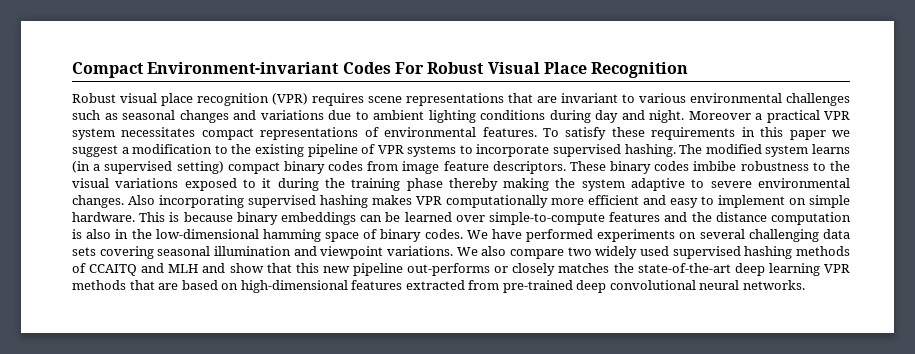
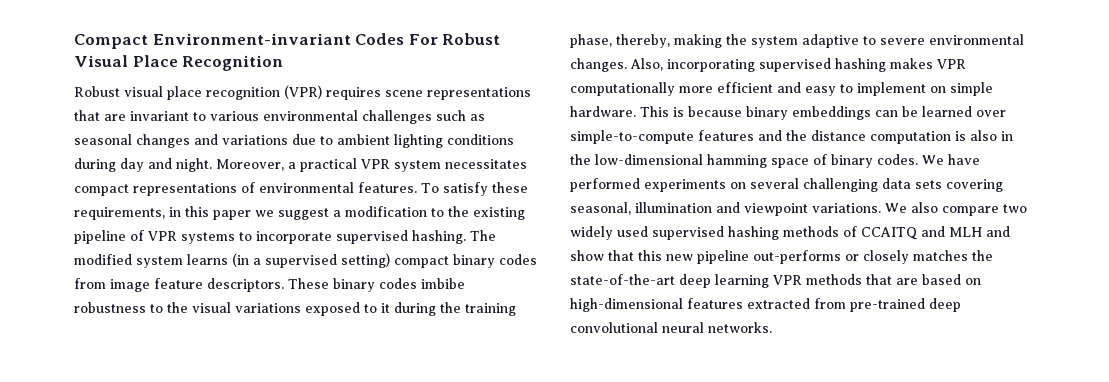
- Moreover a practical VPR system necessitates compact representations of environmental features.
+ Moreover, a practical VPR system necessitates compact representations of environmental features.
- To satisfy these requirements in this paper we suggest a modification to the existing pipeline of VPR systems to incorporate supervised hashing.
+ To satisfy these requirements, in this paper we suggest a modification to the existing pipeline of VPR systems to incorporate supervised hashing.
- These binary codes imbibe robustness to the visual variations exposed to it during the training phase thereby making the system adaptive to severe environmental changes.
+ These binary codes imbibe robustness to the visual variations exposed to it during the training phase, thereby, making the system adaptive to severe environmental changes.
- Also incorporating supervised hashing makes VPR computationally more efficient and easy to implement on simple hardware.
+ Also, incorporating supervised hashing makes VPR computationally more efficient and easy to implement on simple hardware.
- We have performed experiments on several challenging data sets covering seasonal illumination and viewpoint variations.
+ We have performed experiments on several challenging data sets covering seasonal, illumination and viewpoint variations.

